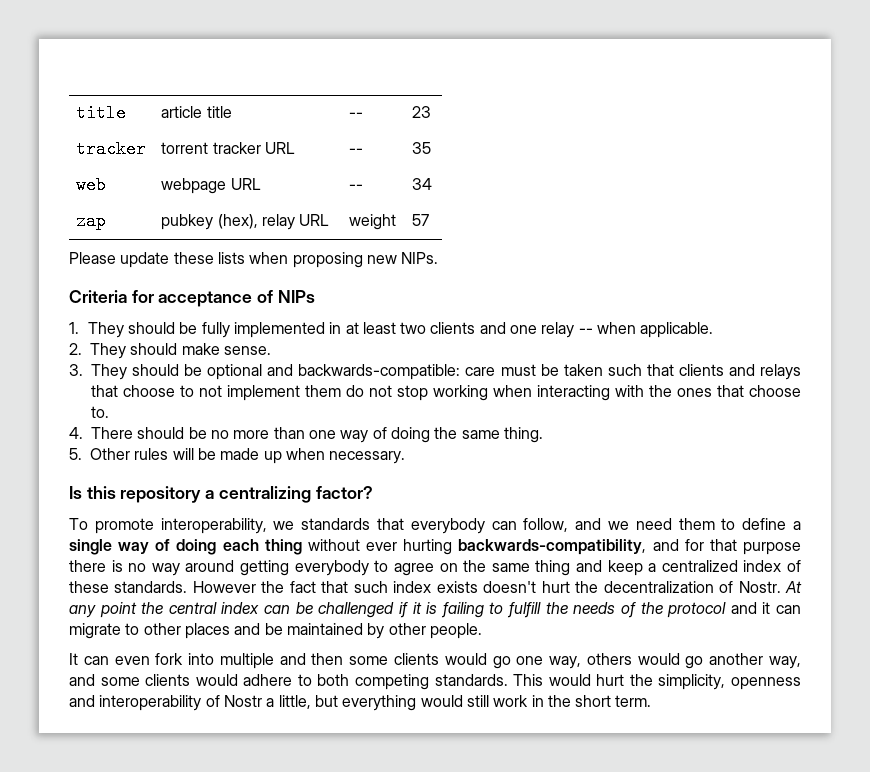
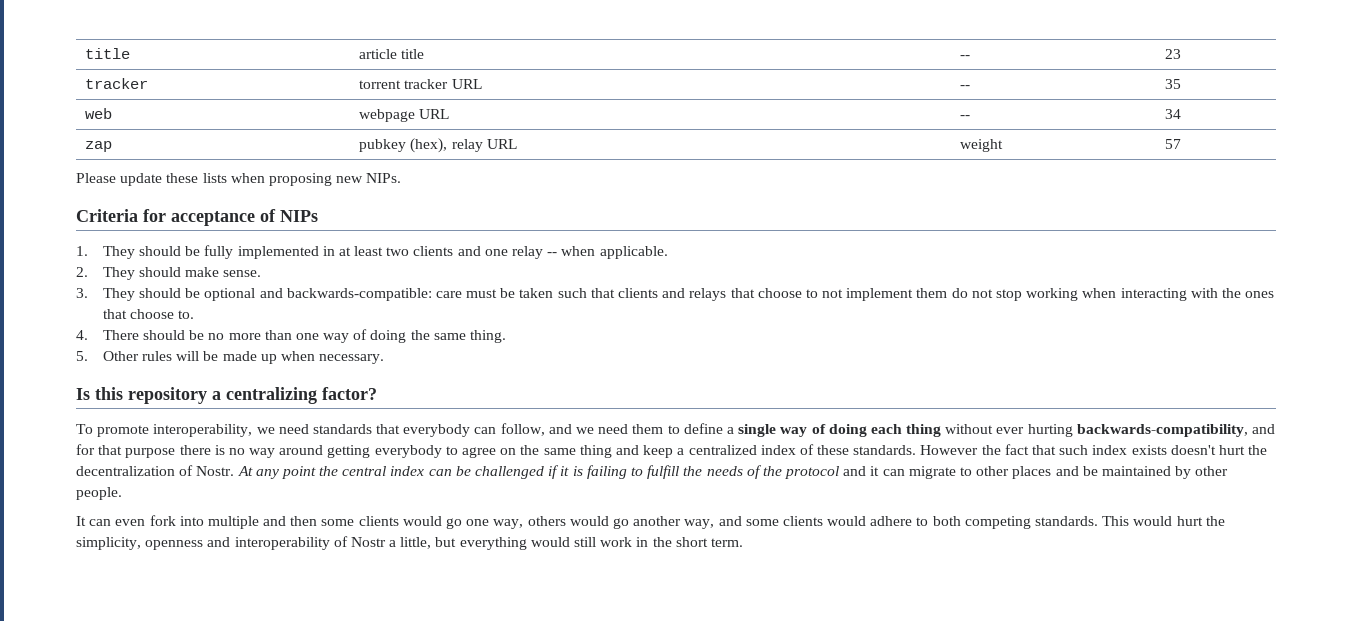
- To promote interoperability, we standards that everybody can follow, and we need them to define a single way of doing each thing without ever hurting backwards-compatibility, and for that purpose there is no way around getting everybody to agree on the same thing and keep a centralized index of these standards.
+ To promote interoperability, we need standards that everybody can follow, and we need them to define a single way of doing each thing without ever hurting backwards-compatibility, and for that purpose there is no way around getting everybody to agree on the same thing and keep a centralized index of these standards.

